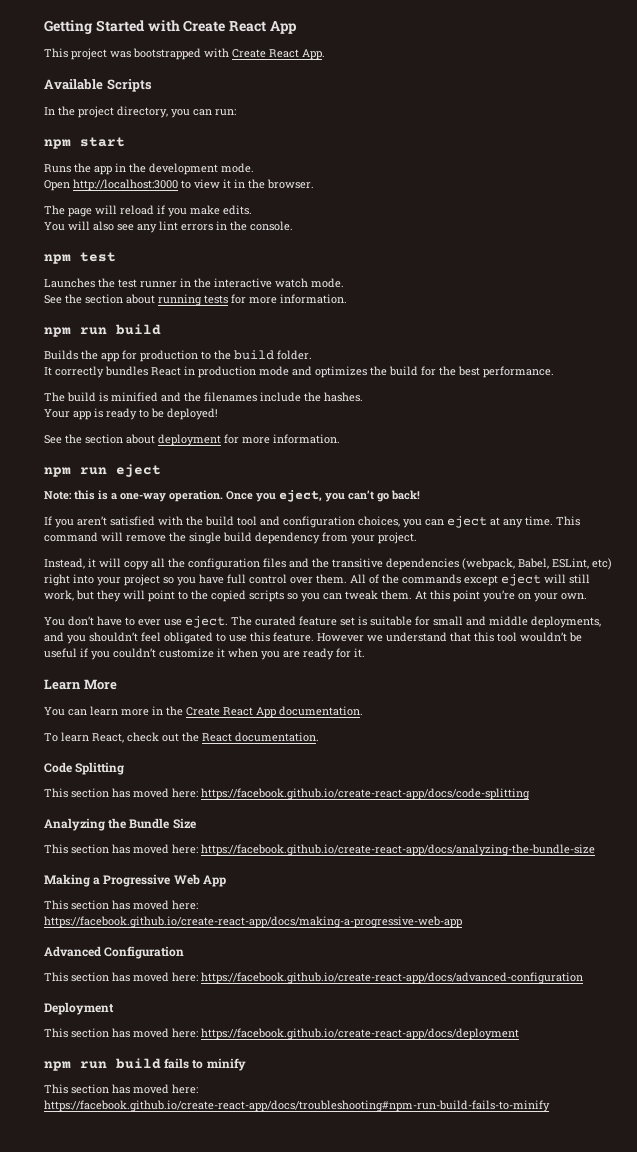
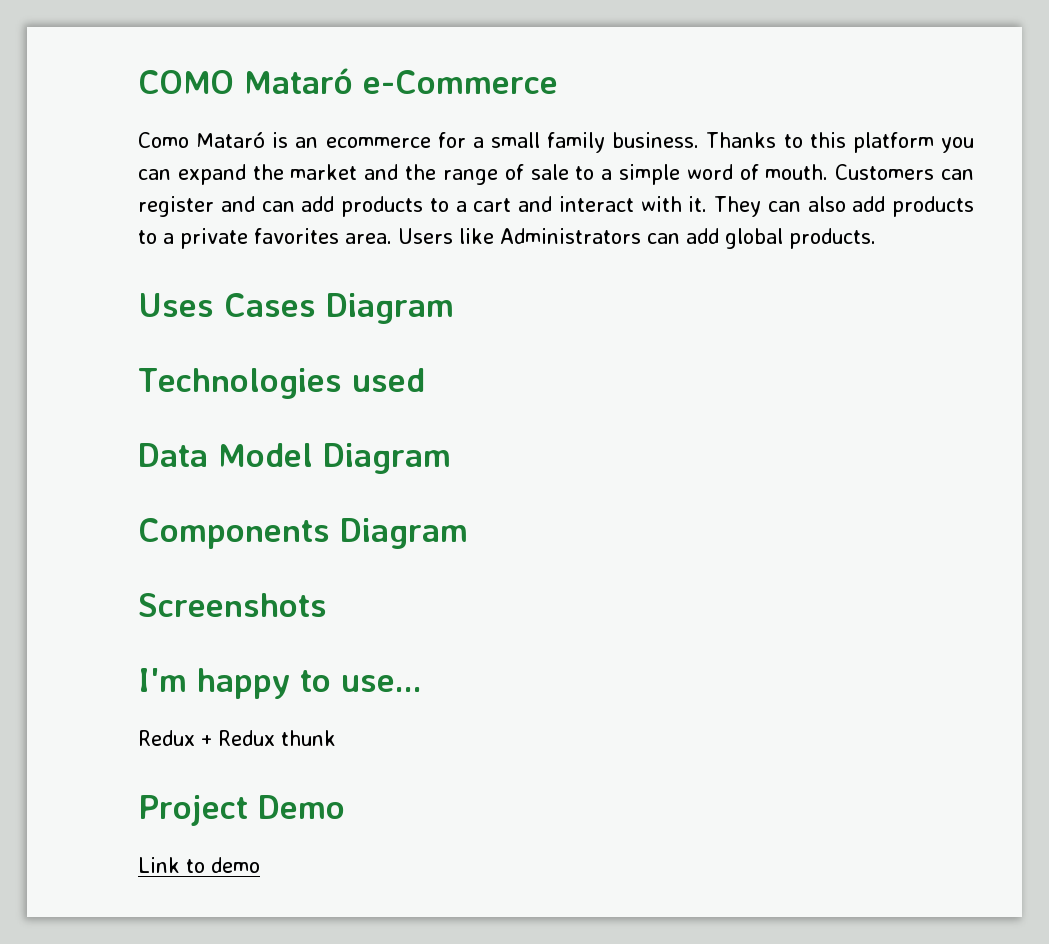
- Getting Started with Create React App
- This project was bootstrapped with Create React App.
- Available Scripts
- In the project directory, you can run:
- npm start
- Runs the app in the development mode.
- Open http://localhost:3000 to view it in the browser.
- The page will reload if you make edits.
- You will also see any lint errors in the console.
- npm test
- Launches the test runner in the interactive watch mode.
- See the section about running tests for more information.
- npm run build
- Builds the app for production to the build folder.
- It correctly bundles React in production mode and optimizes the build for the best performance.
- The build is minified and the filenames include the hashes.
- Your app is ready to be deployed!
- See the section about deployment for more information.
- npm run eject
- Note: this is a one-way operation. Once you eject, you can’t go back!
- If you aren’t satisfied with the build tool and configuration choices, you can eject at any time. This command will remove the single build dependency from your project.
- Instead, it will copy all the configuration files and the transitive dependencies (webpack, Babel, ESLint, etc) right into your project so you have full control over them. All of the commands except eject will still work, but they will point to the copied scripts so you can tweak them. At this point you’re on your own.
- You don’t have to ever use eject. The curated feature set is suitable for small and middle deployments, and you shouldn’t feel obligated to use this feature. However we understand that this tool wouldn’t be useful if you couldn’t customize it when you are ready for it.
- Learn More
- You can learn more in the Create React App documentation.
- To learn React, check out the React documentation.
- Code Splitting
- This section has moved here: https://facebook.github.io/create-react-app/docs/code-splitting
- Analyzing the Bundle Size
- This section has moved here: https://facebook.github.io/create-react-app/docs/analyzing-the-bundle-size
- Making a Progressive Web App
- This section has moved here: https://facebook.github.io/create-react-app/docs/making-a-progressive-web-app
- Advanced Configuration
- This section has moved here: https://facebook.github.io/create-react-app/docs/advanced-configuration
- Deployment
- This section has moved here: https://facebook.github.io/create-react-app/docs/deployment
- npm run build fails to minify
- This section has moved here: https://facebook.github.io/create-react-app/docs/troubleshooting#npm-run-build-fails-to-minify
+ COMO Mataró e-Commerce
+ Como Mataró is an ecommerce for a small family business. Thanks to this platform you can expand the market and the range of sale to a simple word of mouth. Customers can register and can add products to a cart and interact with it. They can also add products to a private favorites area. Users like Administrators can add global products.
+ Uses Cases Diagram
+ Technologies used
+ Data Model Diagram
+ Components Diagram
+ Screenshots
+ I'm happy to use...
+ Redux + Redux thunk
+ Project Demo
+ Link to demo

